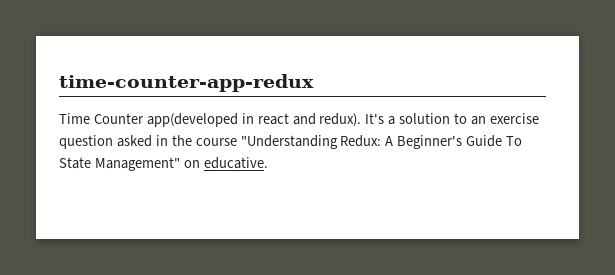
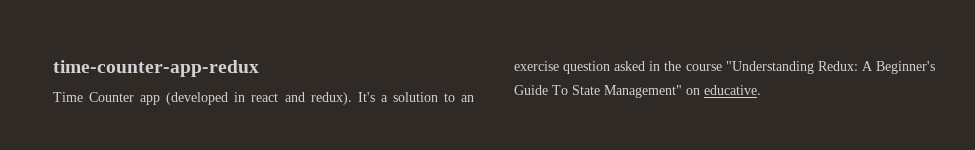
- Time Counter app(developed in react and redux).
+ Time Counter app (developed in react and redux).

